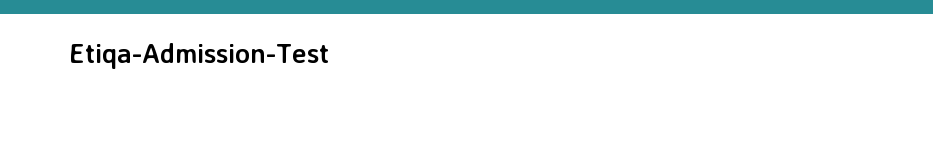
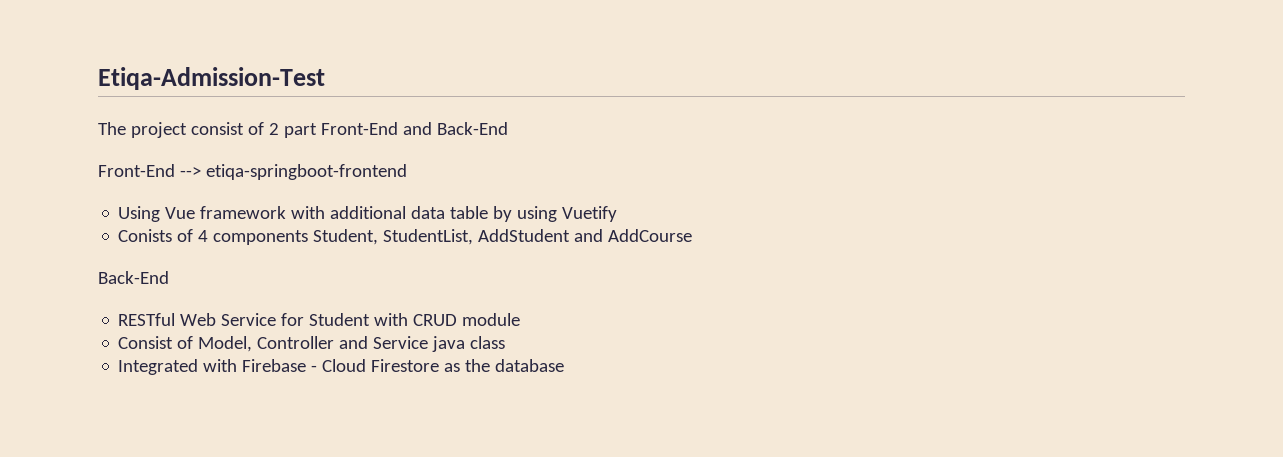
+ The project consist of 2 part Front-End and Back-End
+ Front-End --> etiqa-springboot-frontend
+ Using Vue framework with additional data table by using Vuetify
+ Conists of 4 components Student, StudentList, AddStudent and AddCourse
+ Back-End
+ RESTful Web Service for Student with CRUD module
+ Consist of Model, Controller and Service java class
+ Integrated with Firebase - Cloud Firestore as the database

